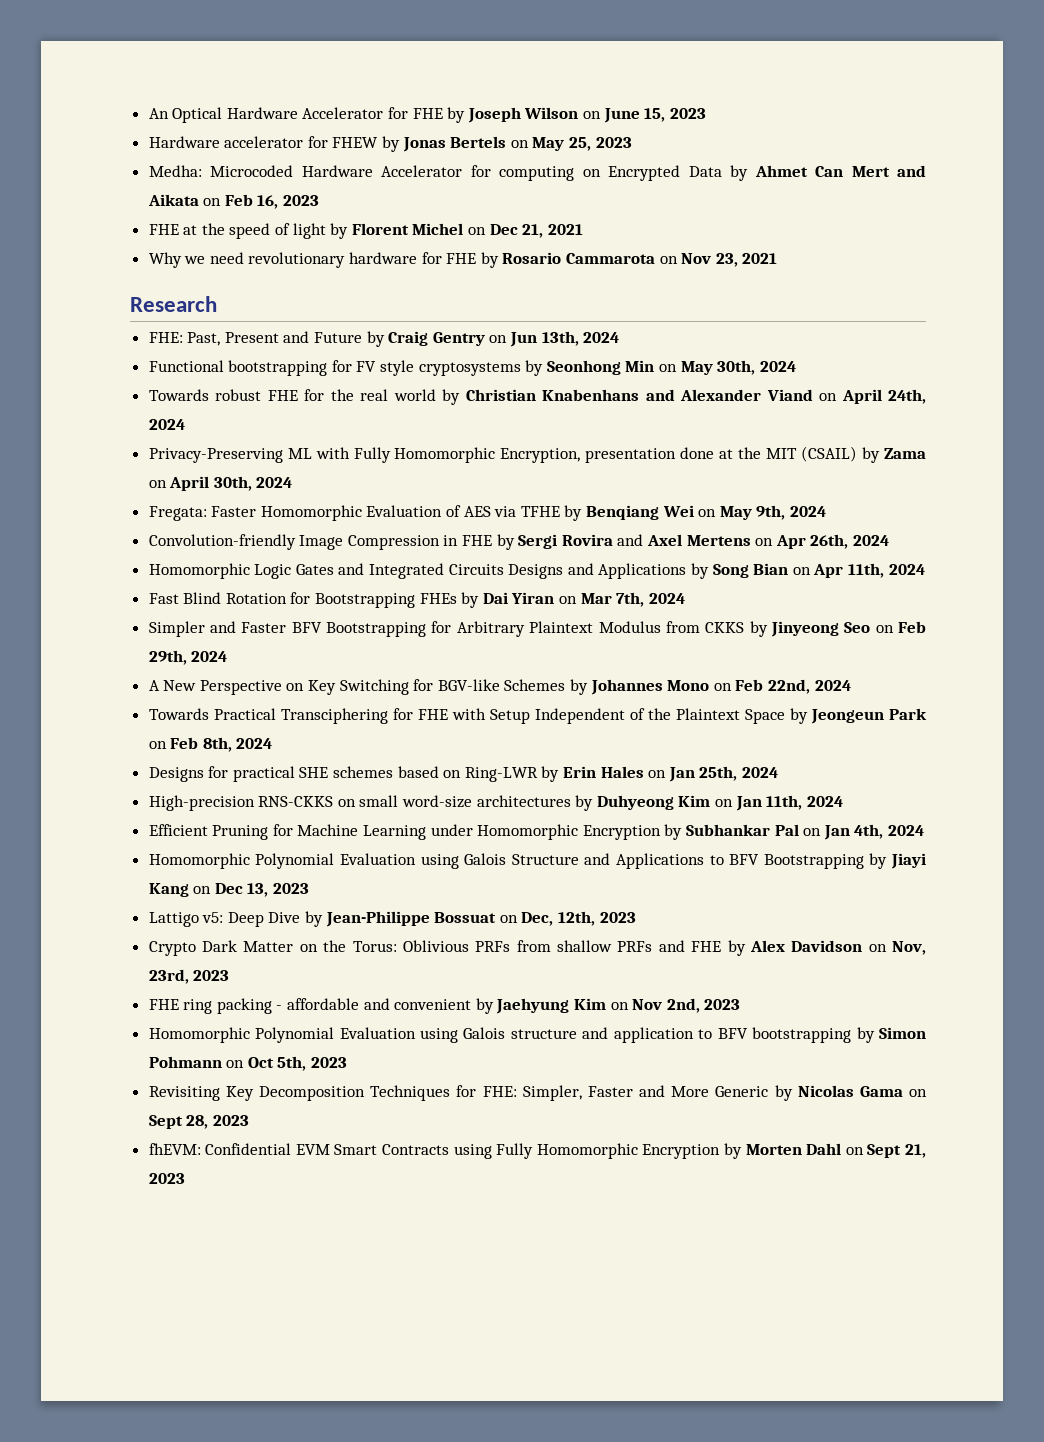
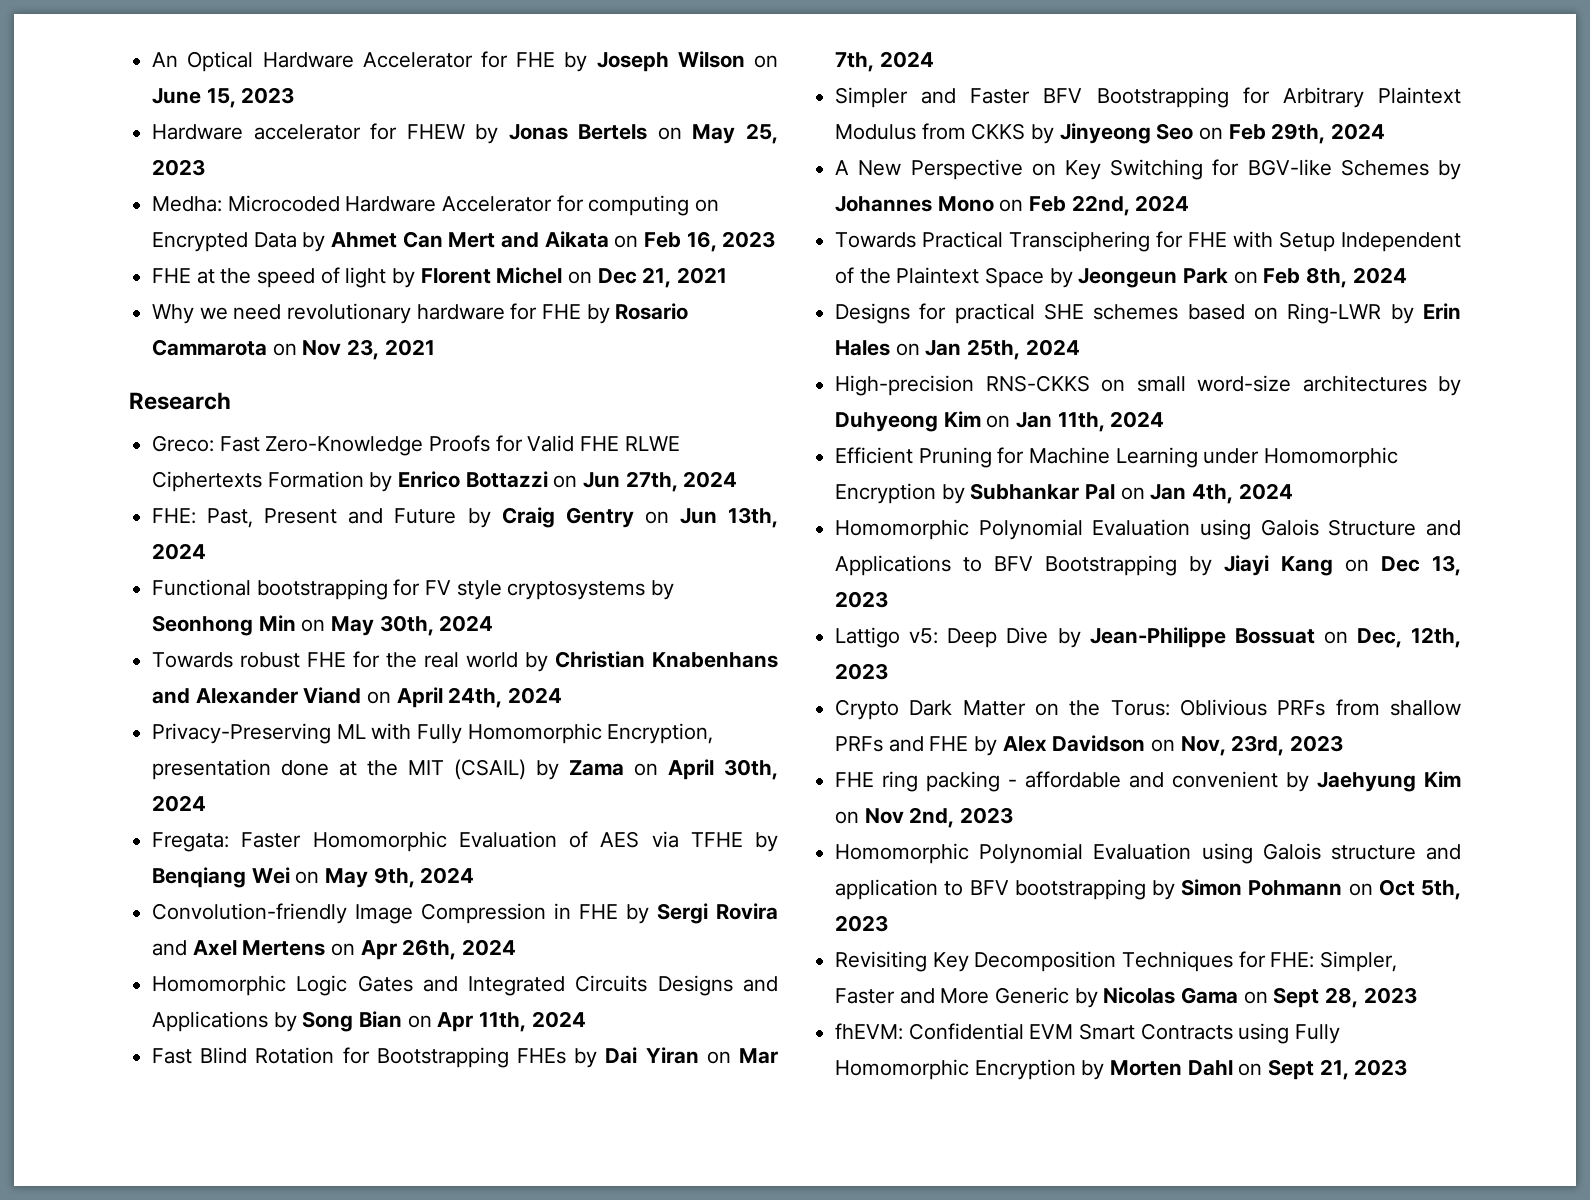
+ Greco: Fast Zero-Knowledge Proofs for Valid FHE RLWE Ciphertexts Formation by Enrico Bottazzi on Jun 27th, 2024

